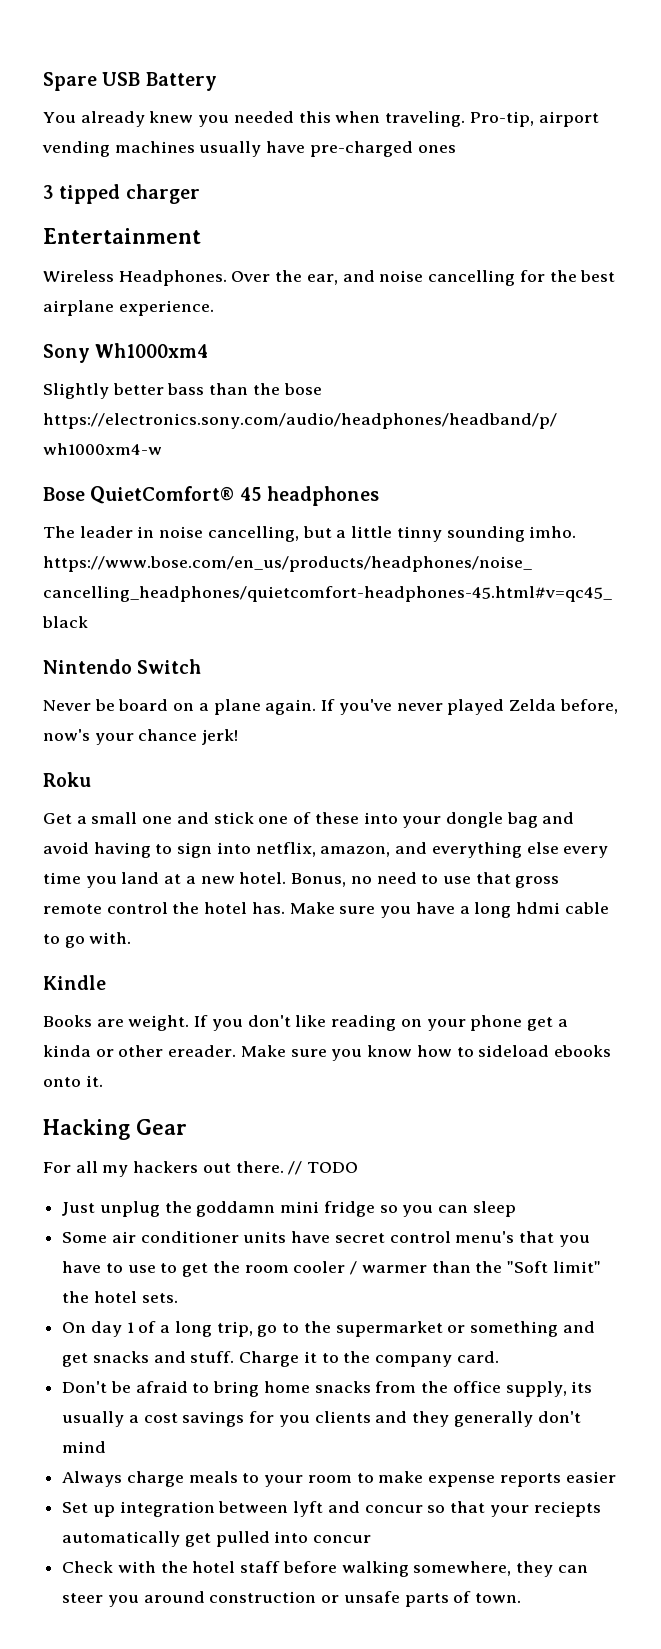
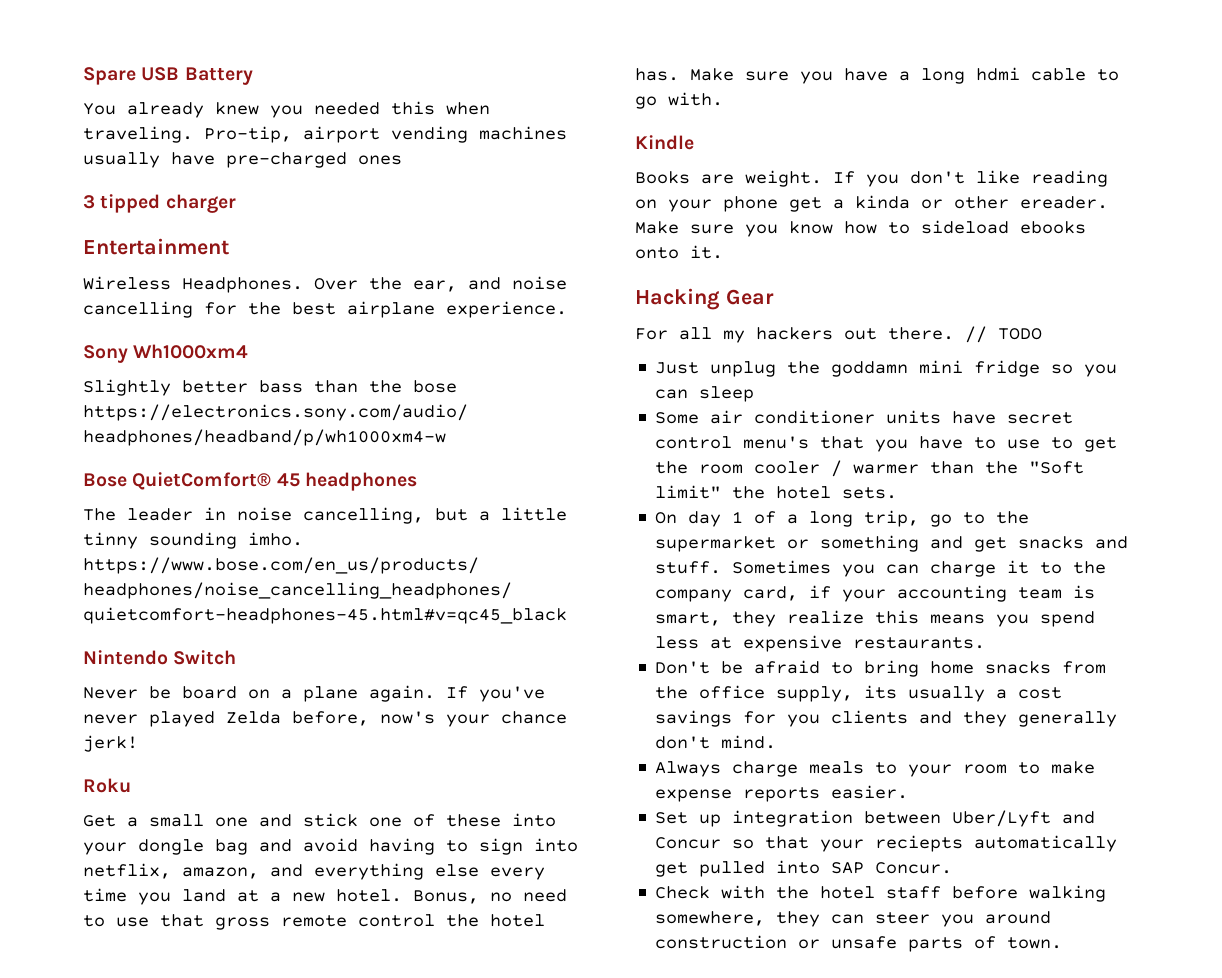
- Charge it to the company card.
+ Sometimes you can charge it to the company card, if your accounting team is smart, they realize this means you spend less at expensive restaurants.
- Don't be afraid to bring home snacks from the office supply, its usually a cost savings for you clients and they generally don't mind
+ Don't be afraid to bring home snacks from the office supply, its usually a cost savings for you clients and they generally don't mind.
- Always charge meals to your room to make expense reports easier
+ Always charge meals to your room to make expense reports easier.
- Set up integration between lyft and concur so that your reciepts automatically get pulled into concur
+ Set up integration between Uber/Lyft and Concur so that your reciepts automatically get pulled into SAP Concur.

